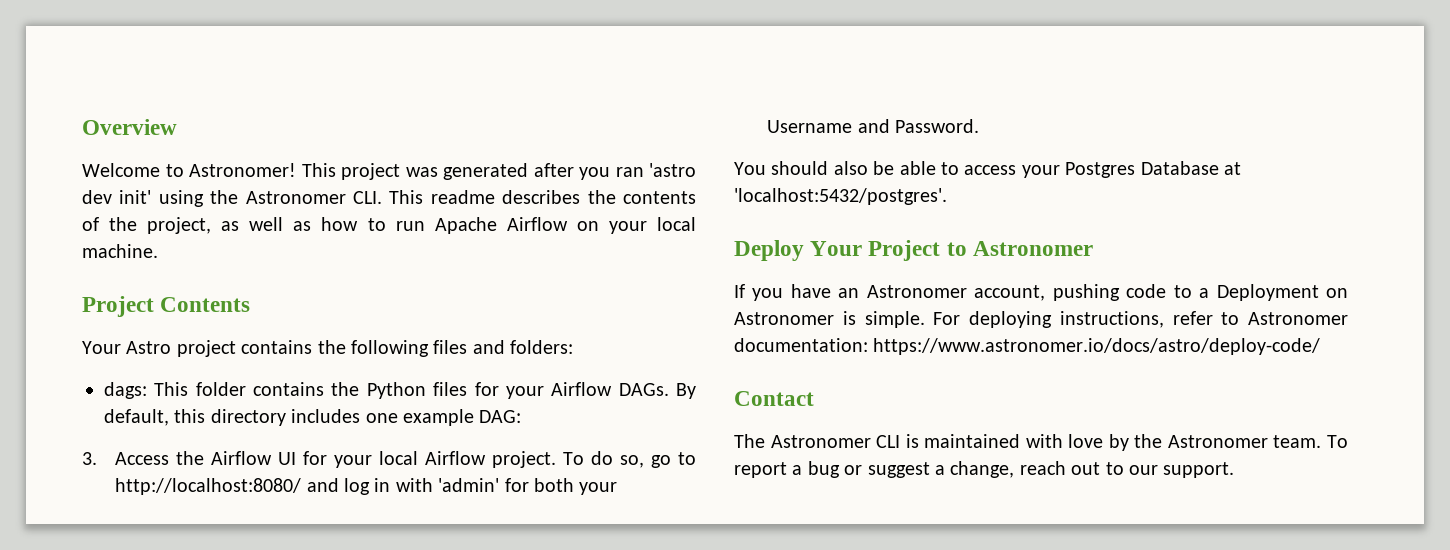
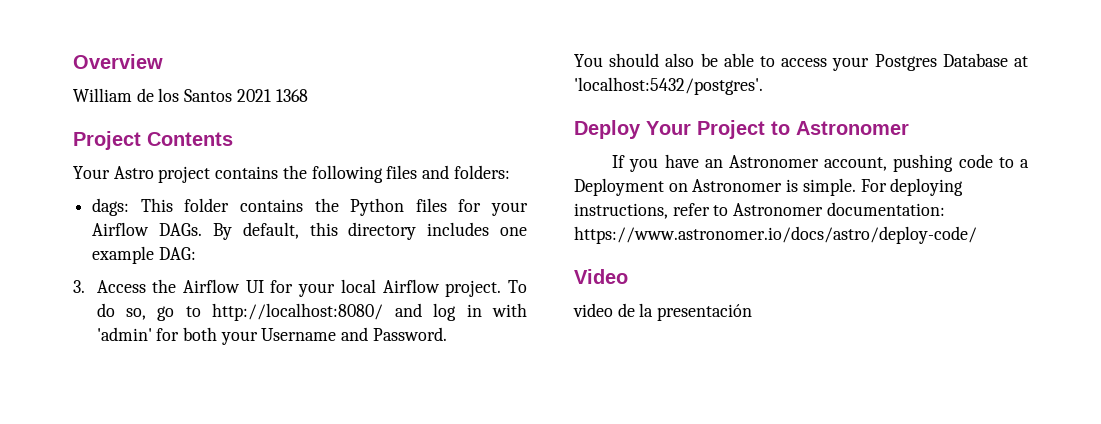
- Welcome to Astronomer! This project was generated after you ran 'astro dev init' using the Astronomer CLI. This readme describes the contents of the project, as well as how to run Apache Airflow on your local machine.
+ William de los Santos 2021 1368
- Contact
- The Astronomer CLI is maintained with love by the Astronomer team. To report a bug or suggest a change, reach out to our support.
+ Video
+ video de la presentación

